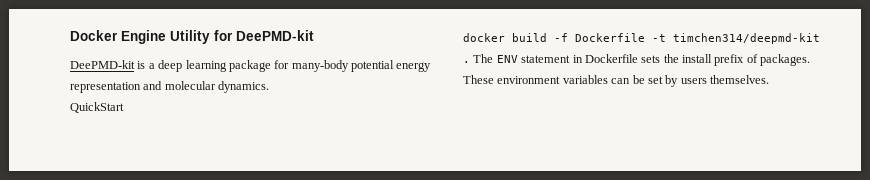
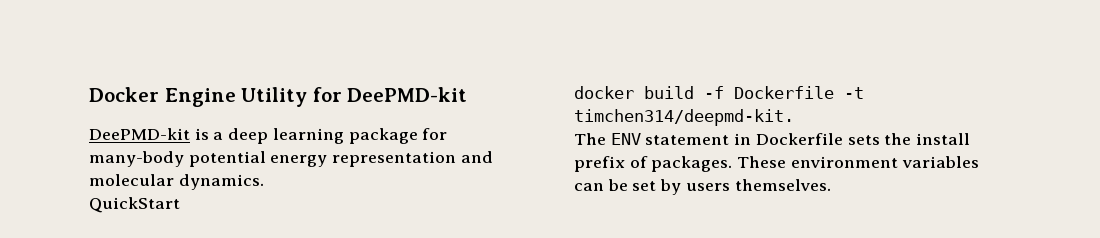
- docker build -f Dockerfile -t timchen314/deepmd-kit . The ENV statement in Dockerfile sets the install prefix of packages.
+ docker build -f Dockerfile -t timchen314/deepmd-kit.
+ The ENV statement in Dockerfile sets the install prefix of packages.

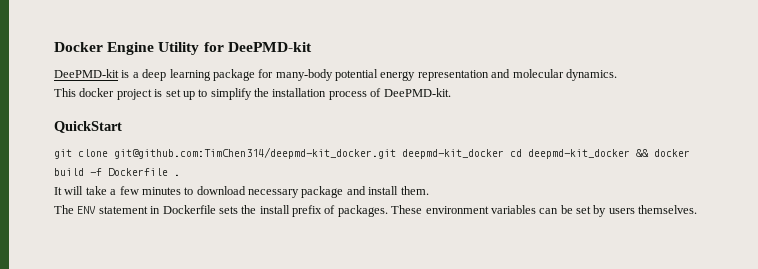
+ This docker project is set up to simplify the installation process of DeePMD-kit.
  QuickStart
- docker build -f Dockerfile -t timchen314/deepmd-kit.
+ git clone git@github.com:TimChen314/deepmd-kit_docker.git deepmd-kit_docker cd deepmd-kit_docker && docker build -f Dockerfile .
+ It will take a few minutes to download necessary package and install them.

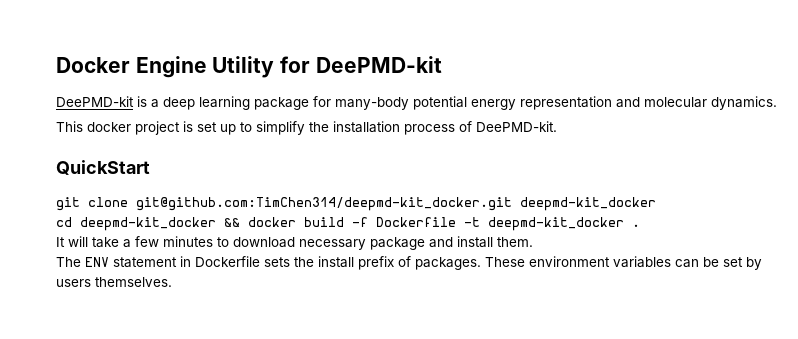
- git clone git@github.com:TimChen314/deepmd-kit_docker.git deepmd-kit_docker cd deepmd-kit_docker && docker build -f Dockerfile .
+ git clone git@github.com:TimChen314/deepmd-kit_docker.git deepmd-kit_docker
+ cd deepmd-kit_docker && docker build -f Dockerfile -t deepmd-kit_docker .

